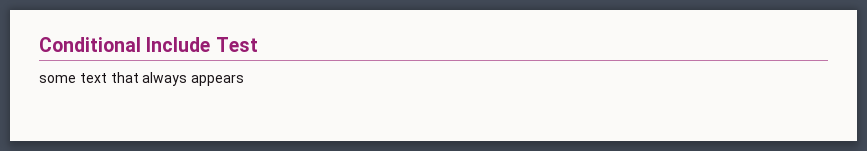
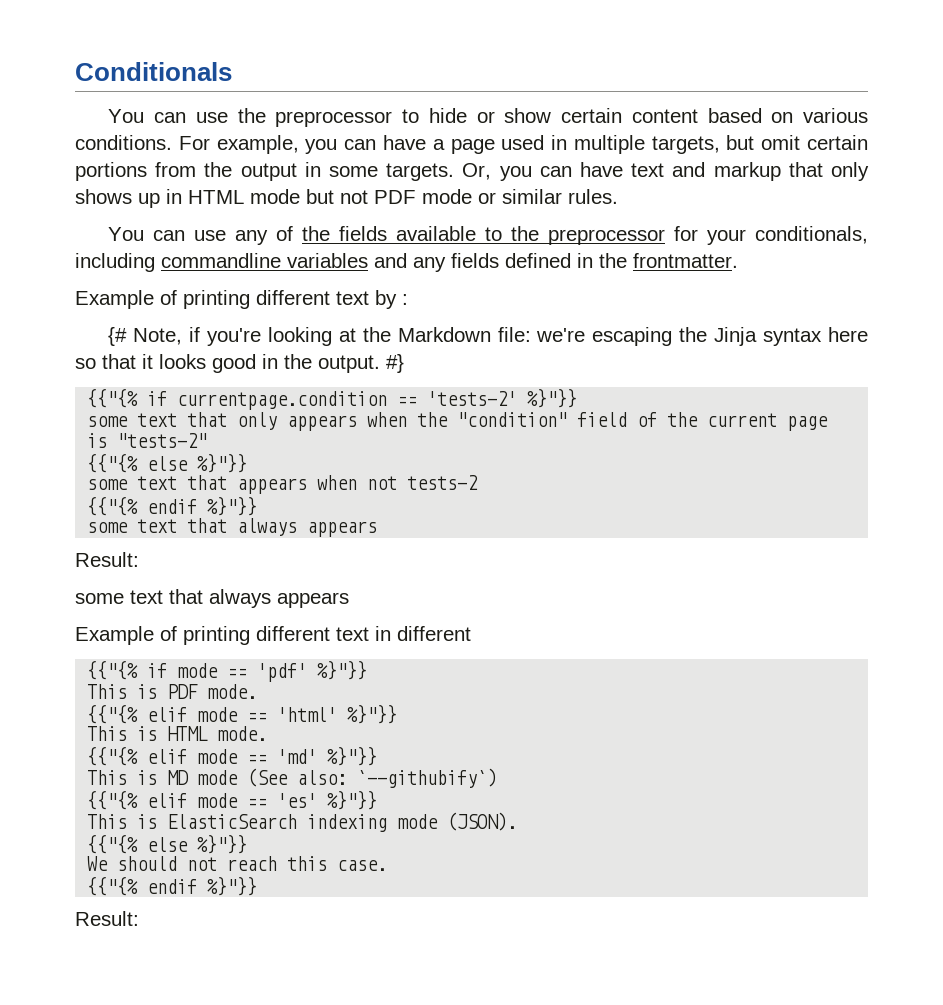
- Conditional Include Test
+ Conditionals
+ You can use the preprocessor to hide or show certain content based on various conditions. For example, you can have a page used in multiple targets, but omit certain portions from the output in some targets. Or, you can have text and markup that only shows up in HTML mode but not PDF mode or similar rules.
+ You can use any of the fields available to the preprocessor for your conditionals, including commandline variables and any fields defined in the frontmatter.
+ Example of printing different text by :
+ {# Note, if you're looking at the Markdown file: we're escaping the Jinja syntax here so that it looks good in the output. #}
+ {{"{% if currentpage.condition == 'tests-2' %}"}}
+ some text that only appears when the "condition" field of the current page is "tests-2"
+ {{"{% else %}"}}
+ some text that appears when not tests-2
+ {{"{% endif %}"}}
  some text that always appears
+ Result:
+ some text that always appears
+ Example of printing different text in different
+ {{"{% if mode == 'pdf' %}"}}
+ This is PDF mode.
+ {{"{% elif mode == 'html' %}"}}
+ This is HTML mode.
+ {{"{% elif mode == 'md' %}"}}
+ This is MD mode (See also: `--githubify`)
+ {{"{% elif mode == 'es' %}"}}
+ This is ElasticSearch indexing mode (JSON).
+ {{"{% else %}"}}
+ We should not reach this case.
+ {{"{% endif %}"}}
+ Result:

